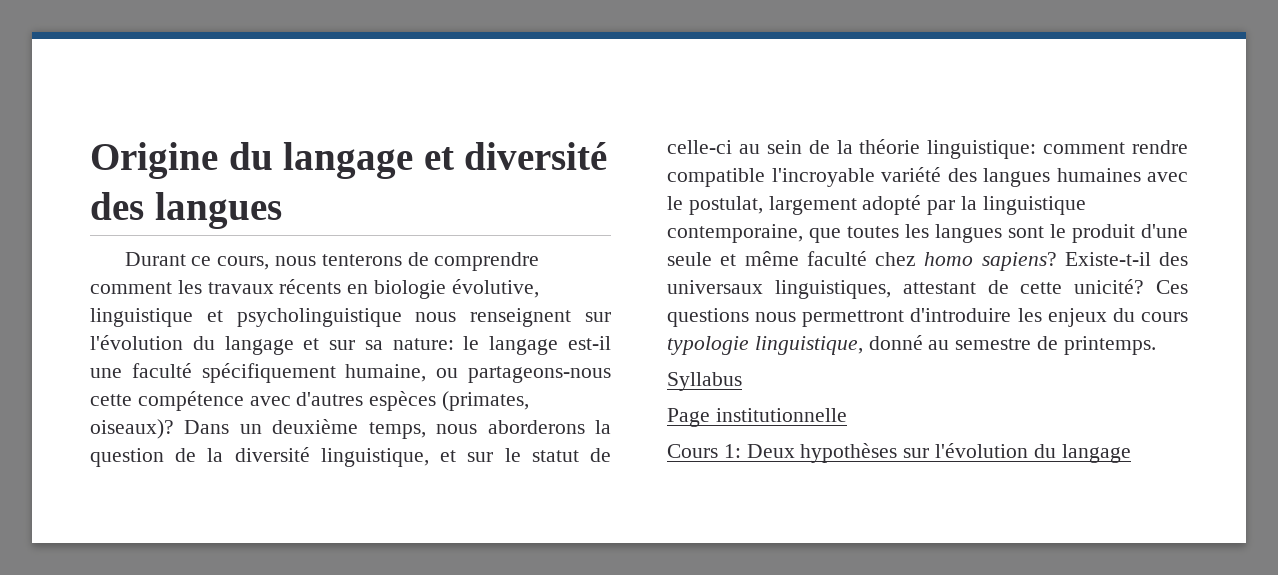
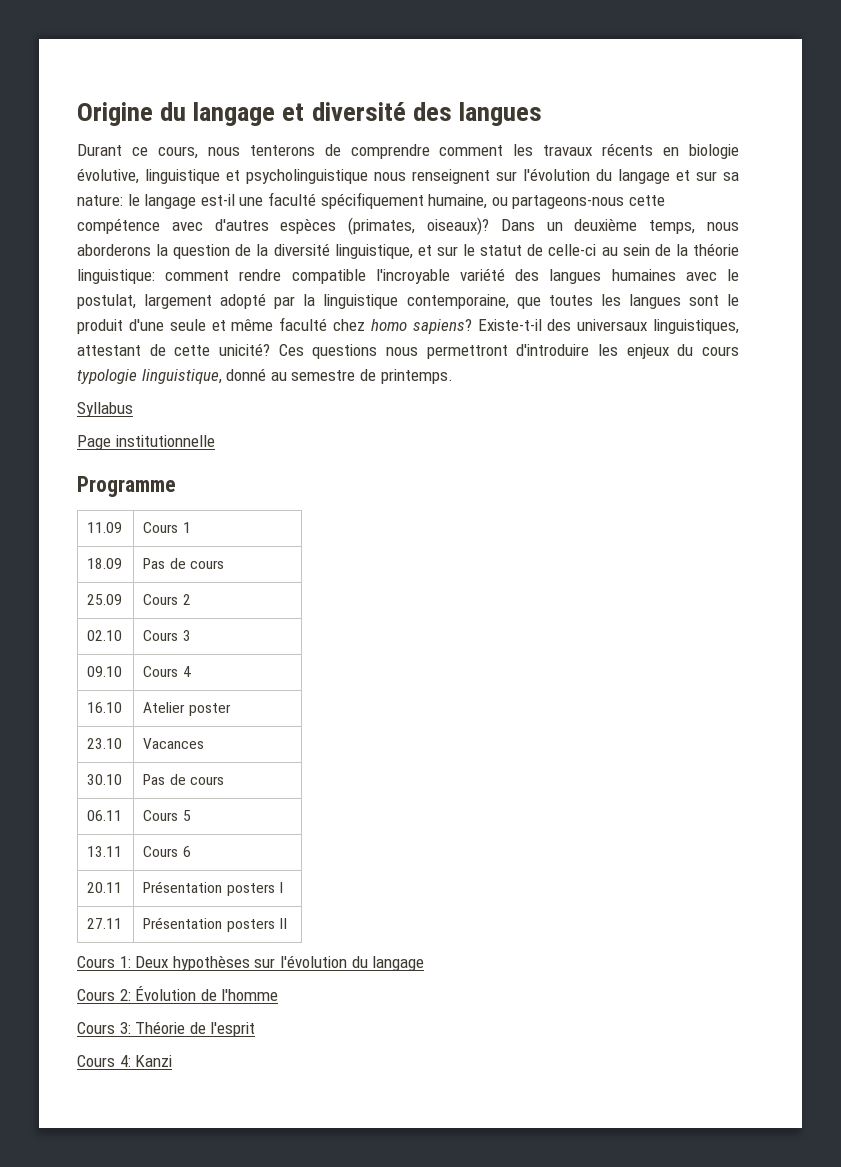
+ Programme
+ 11.09 | Cours 1
+ 18.09 | Pas de cours
+ 25.09 | Cours 2
+ 02.10 | Cours 3
+ 09.10 | Cours 4
+ 16.10 | Atelier poster
+ 23.10 | Vacances
+ 30.10 | Pas de cours
+ 06.11 | Cours 5
+ 13.11 | Cours 6
+ 20.11 | Présentation posters I
+ 27.11 | Présentation posters II
+ Cours 2: Évolution de l'homme
+ Cours 3: Théorie de l'esprit
+ Cours 4: Kanzi

